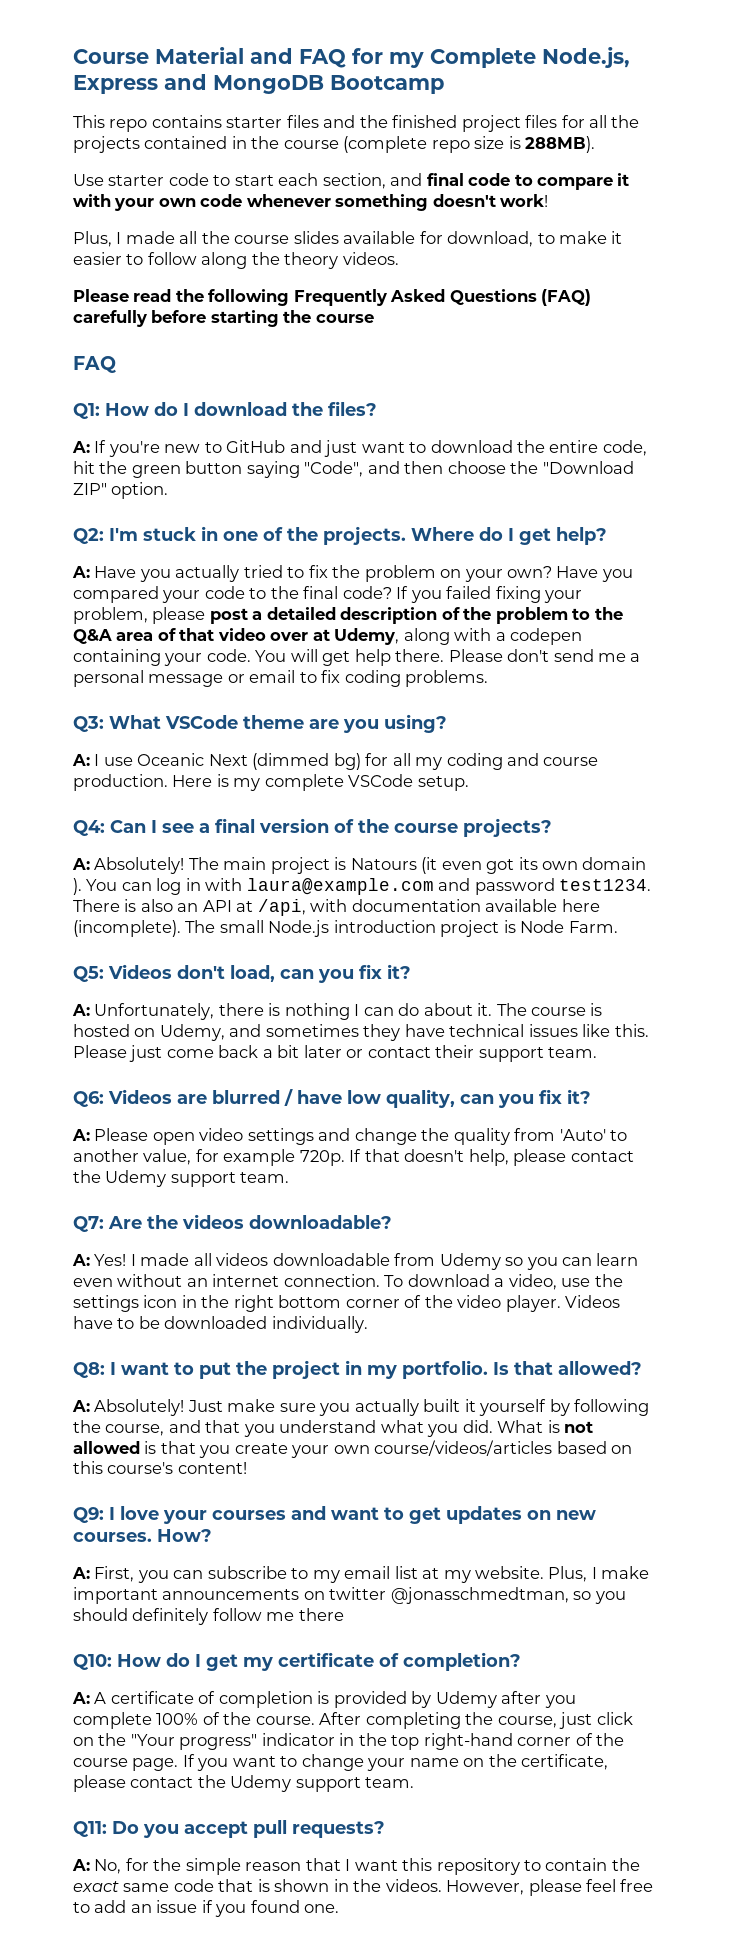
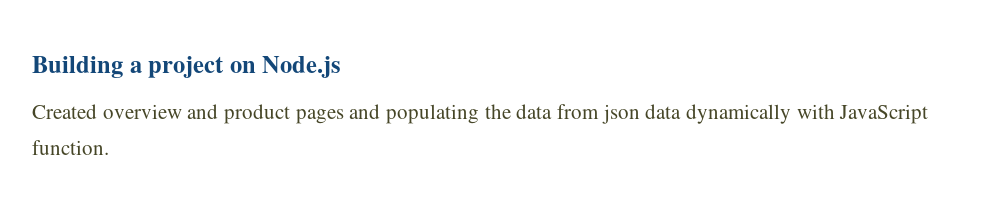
- Course Material and FAQ for my Complete Node.js, Express and MongoDB Bootcamp
- This repo contains starter files and the finished project files for all the projects contained in the course (complete repo size is 288MB).
- Use starter code to start each section, and final code to compare it with your own code whenever something doesn't work!
- Plus, I made all the course slides available for download, to make it easier to follow along the theory videos.
- Please read the following Frequently Asked Questions (FAQ) carefully before starting the course
- FAQ
- Q1: How do I download the files?
- A: If you're new to GitHub and just want to download the entire code, hit the green button saying "Code", and then choose the "Download ZIP" option.
- Q2: I'm stuck in one of the projects. Where do I get help?
- A: Have you actually tried to fix the problem on your own? Have you compared your code to the final code? If you failed fixing your problem, please post a detailed description of the problem to the Q&A area of that video over at Udemy, along with a codepen containing your code. You will get help there. Please don't send me a personal message or email to fix coding problems.
- Q3: What VSCode theme are you using?
- A: I use Oceanic Next (dimmed bg) for all my coding and course production. Here is my complete VSCode setup.
- Q4: Can I see a final version of the course projects?
- A: Absolutely! The main project is Natours (it even got its own domain ). You can log in with laura@example.com and password test1234. There is also an API at /api, with documentation available here (incomplete). The small Node.js introduction project is Node Farm.
- Q5: Videos don't load, can you fix it?
- A: Unfortunately, there is nothing I can do about it. The course is hosted on Udemy, and sometimes they have technical issues like this. Please just come back a bit later or contact their support team.
- Q6: Videos are blurred / have low quality, can you fix it?
- A: Please open video settings and change the quality from 'Auto' to another value, for example 720p. If that doesn't help, please contact the Udemy support team.
- Q7: Are the videos downloadable?
- A: Yes! I made all videos downloadable from Udemy so you can learn even without an internet connection. To download a video, use the settings icon in the right bottom corner of the video player. Videos have to be downloaded individually.
- Q8: I want to put the project in my portfolio. Is that allowed?
- A: Absolutely! Just make sure you actually built it yourself by following the course, and that you understand what you did. What is not allowed is that you create your own course/videos/articles based on this course's content!
- Q9: I love your courses and want to get updates on new courses. How?
- A: First, you can subscribe to my email list at my website. Plus, I make important announcements on twitter @jonasschmedtman, so you should definitely follow me there
- Q10: How do I get my certificate of completion?
- A: A certificate of completion is provided by Udemy after you complete 100% of the course. After completing the course, just click on the "Your progress" indicator in the top right-hand corner of the course page. If you want to change your name on the certificate, please contact the Udemy support team.
- Q11: Do you accept pull requests?
- A: No, for the simple reason that I want this repository to contain the exact same code that is shown in the videos. However, please feel free to add an issue if you found one.
+ Building a project on Node.js
+ Created overview and product pages and populating the data from json data dynamically with JavaScript function.

